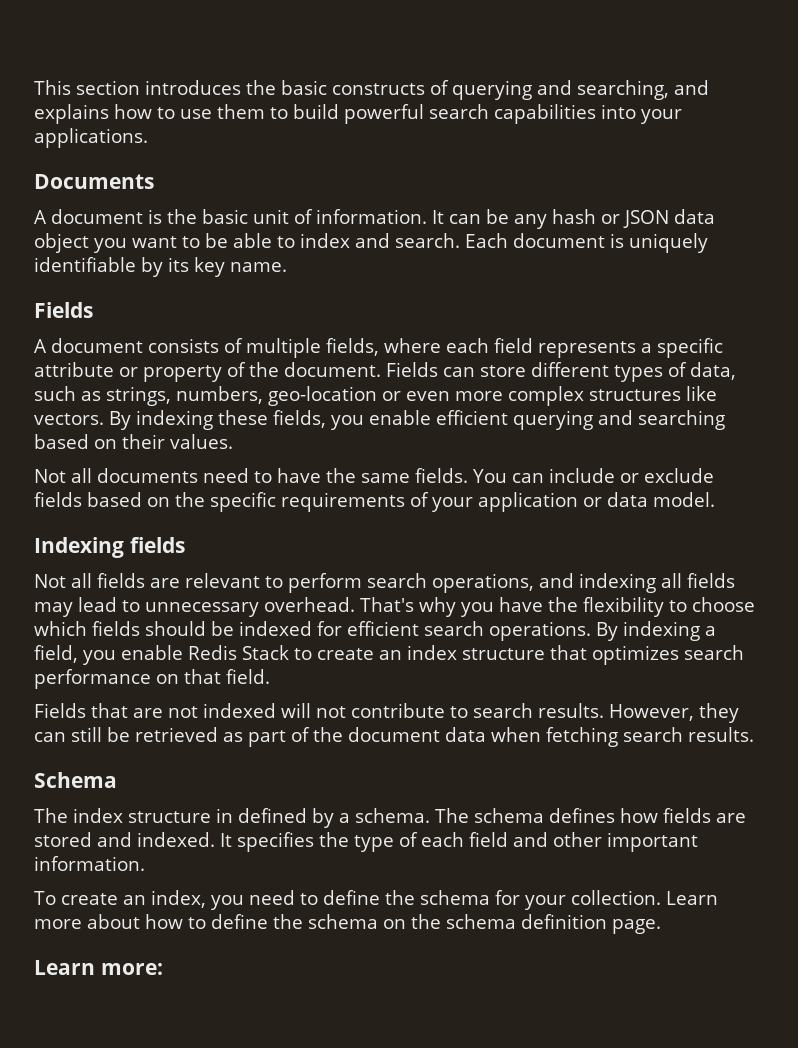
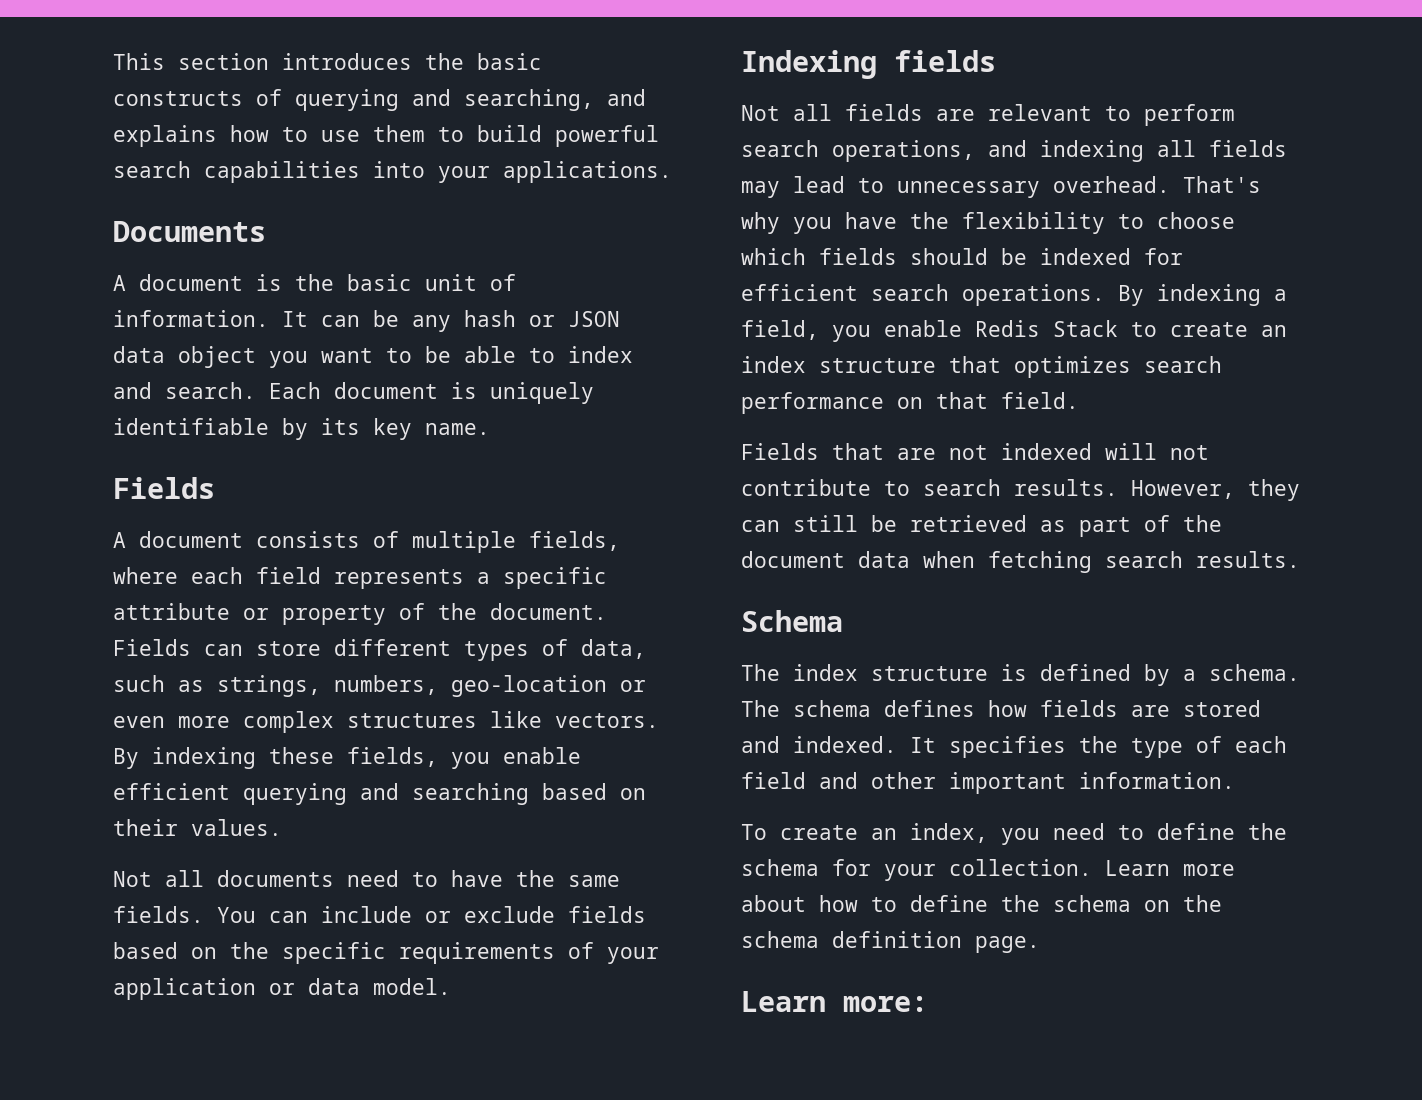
- The index structure in defined by a schema.
+ The index structure is defined by a schema.

